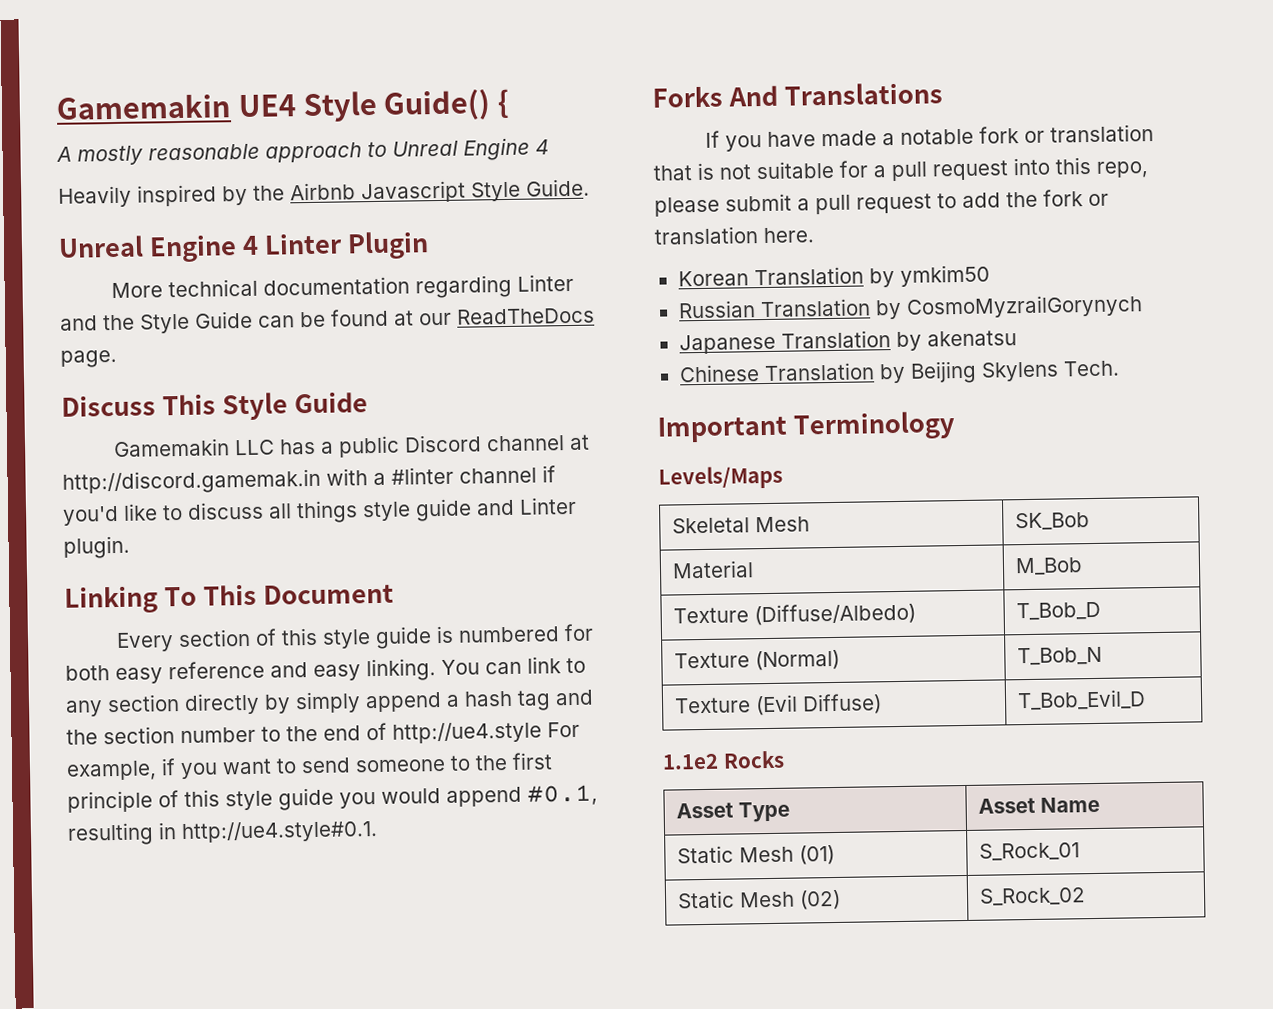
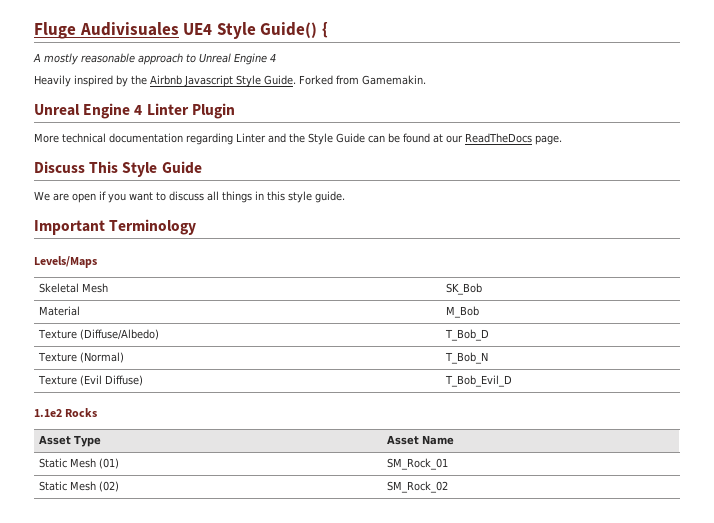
- Gamemakin UE4 Style Guide() {
+ Fluge Audivisuales UE4 Style Guide() {
+ Forked from Gamemakin.
- Gamemakin LLC has a public Discord channel at http://discord.gamemak.in with a #linter channel if you'd like to discuss all things style guide and Linter plugin.
- Linking To This Document
- Every section of this style guide is numbered for both easy reference and easy linking. You can link to any section directly by simply append a hash tag and the section number to the end of http://ue4.style For example, if you want to send someone to the first principle of this style guide you would append #0.1, resulting in http://ue4.style#0.1.
- Forks And Translations
- If you have made a notable fork or translation that is not suitable for a pull request into this repo, please submit a pull request to add the fork or translation here.
- Korean Translation by ymkim50
- Russian Translation by CosmoMyzrailGorynych
- Japanese Translation by akenatsu
- Chinese Translation by Beijing Skylens Tech.
+ We are open if you want to discuss all things in this style guide.
- Static Mesh (01) | S_Rock_01
+ Static Mesh (01) | SM_Rock_01
- Static Mesh (02) | S_Rock_02
+ Static Mesh (02) | SM_Rock_02

